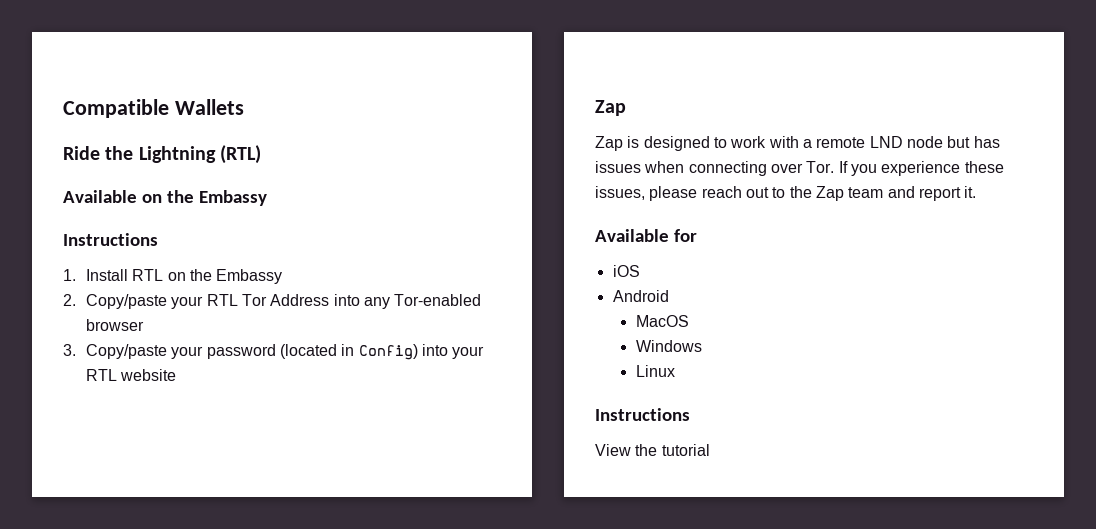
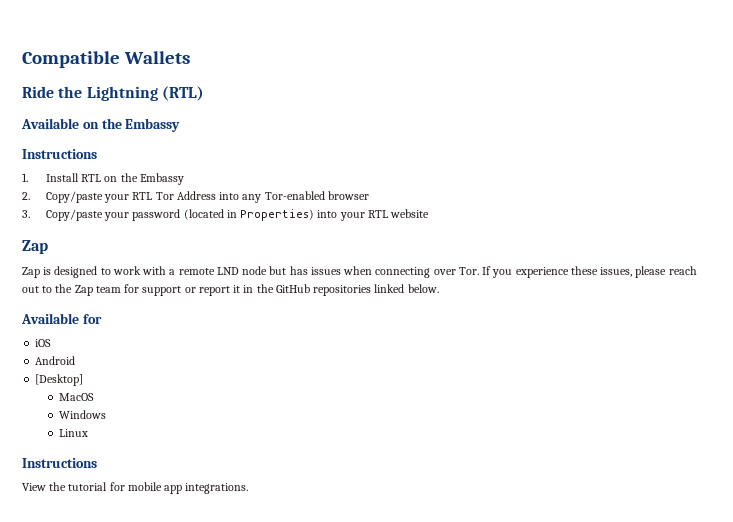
- 3. Copy/paste your password (located in Config) into your RTL website
+ 3. Copy/paste your password (located in Properties) into your RTL website
- Zap is designed to work with a remote LND node but has issues when connecting over Tor. If you experience these issues, please reach out to the Zap team and report it.
+ Zap is designed to work with a remote LND node but has issues when connecting over Tor. If you experience these issues, please reach out to the Zap team for support or report it in the GitHub repositories linked below.
+ [Desktop]
- View the tutorial
+ View the tutorial for mobile app integrations.

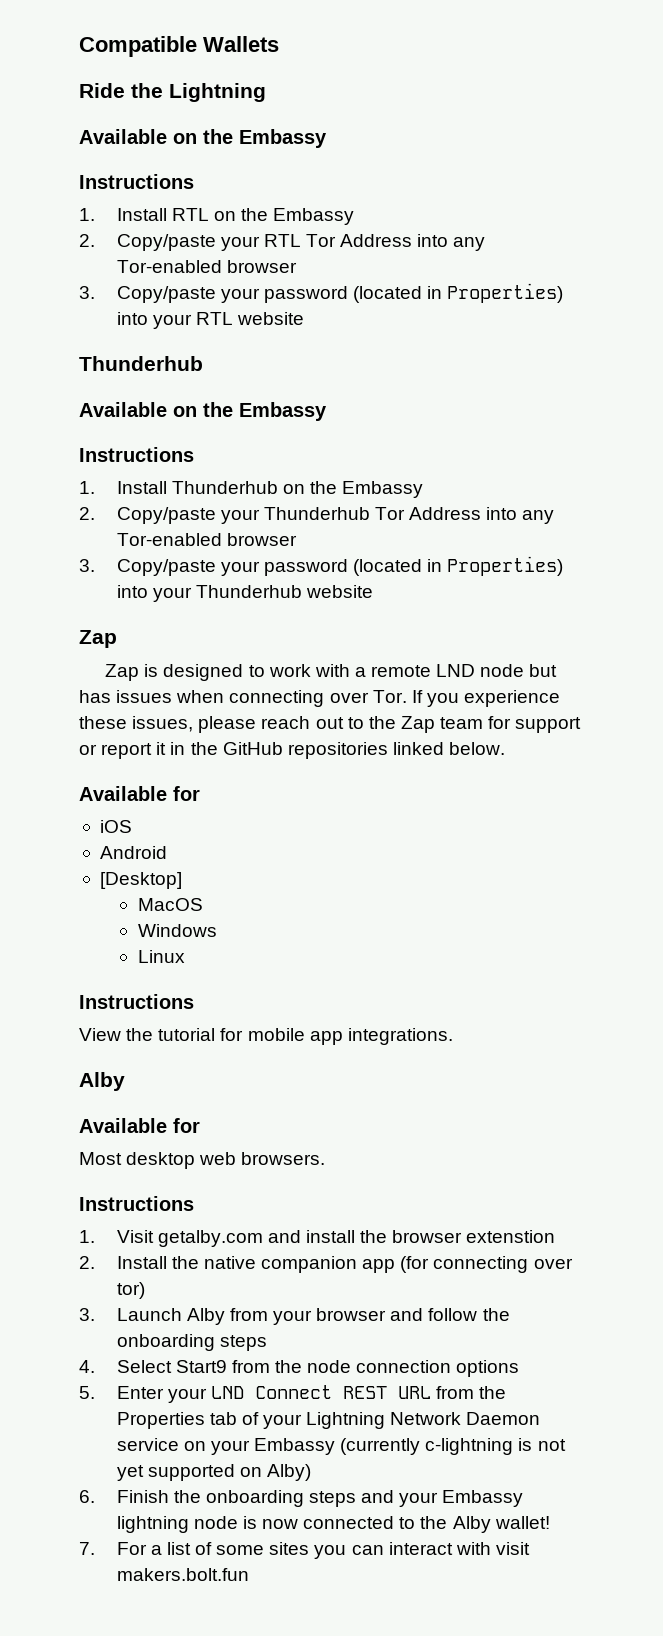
- Ride the Lightning (RTL)
+ Ride the Lightning
  3. Copy/paste your password (located in Properties) into your RTL website
+ Thunderhub
+ Available on the Embassy
+ Instructions
+ 1. Install Thunderhub on the Embassy
+ 2. Copy/paste your Thunderhub Tor Address into any Tor-enabled browser
+ 3. Copy/paste your password (located in Properties) into your Thunderhub website
  View the tutorial for mobile app integrations.
+ Alby
+ Available for
+ Most desktop web browsers.
+ Instructions
+ 1. Visit getalby.com and install the browser extenstion
+ 2. Install the native companion app (for connecting over tor)
+ 3. Launch Alby from your browser and follow the onboarding steps
+ 4. Select Start9 from the node connection options
+ 5. Enter your LND Connect REST URL from the Properties tab of your Lightning Network Daemon service on your Embassy (currently c-lightning is not yet supported on Alby)
+ 6. Finish the onboarding steps and your Embassy lightning node is now connected to the Alby wallet!
+ 7. For a list of some sites you can interact with visit makers.bolt.fun

